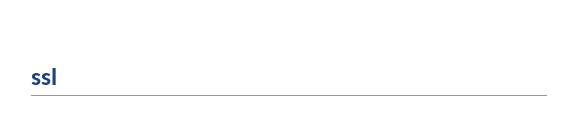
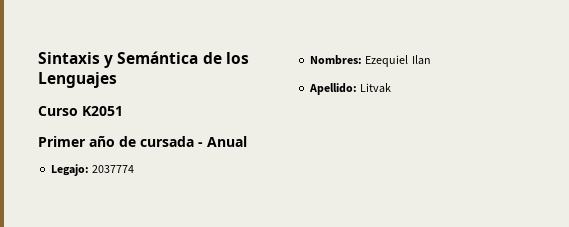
- ssl
+ Sintaxis y Semántica de los Lenguajes
+ Curso K2051
+ Primer año de cursada - Anual
+ Legajo: 2037774
+ Nombres: Ezequiel Ilan
+ Apellido: Litvak

